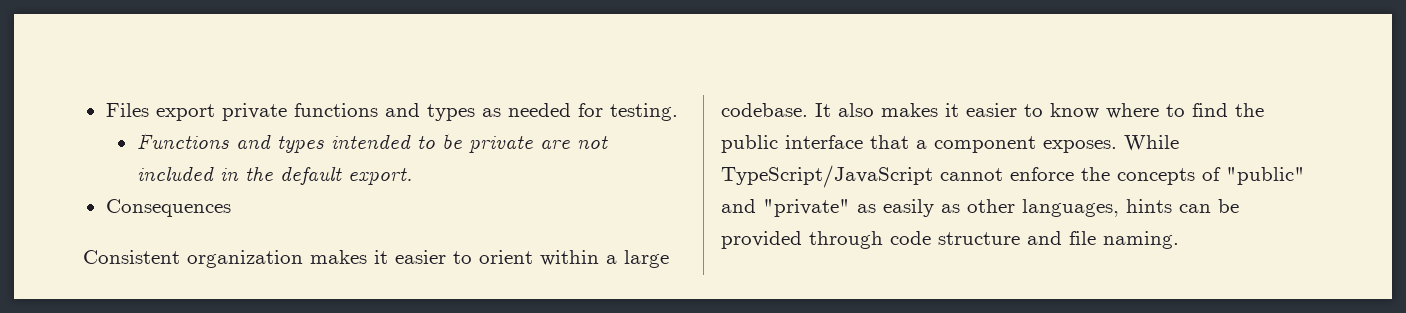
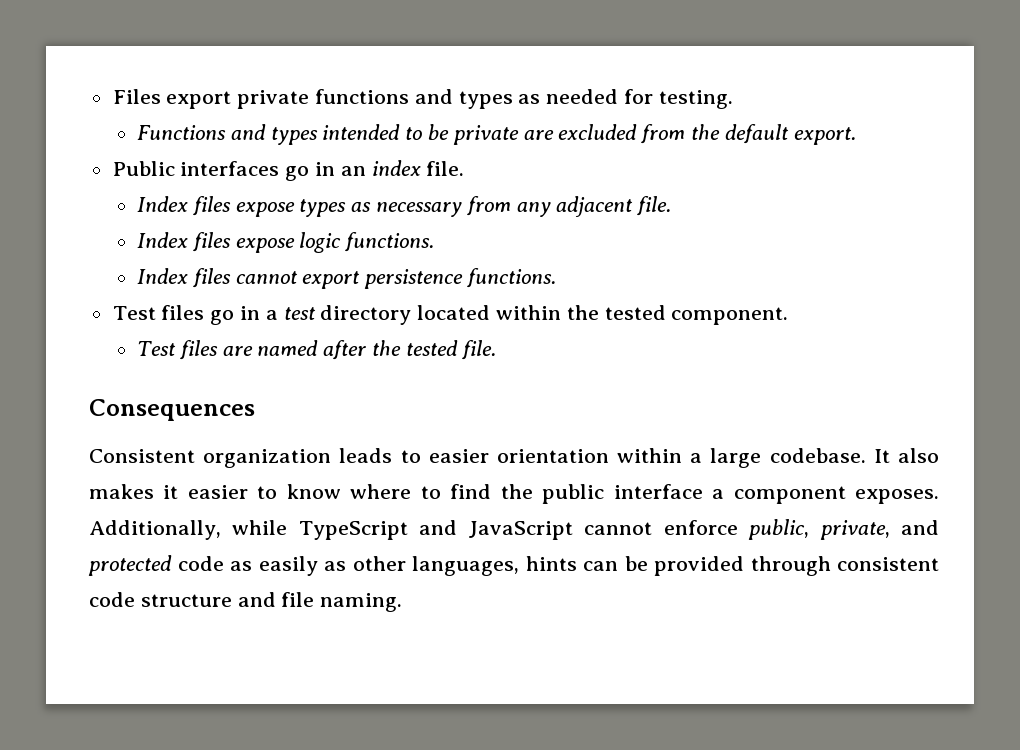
- Functions and types intended to be private are not included in the default export.
+ Functions and types intended to be private are excluded from the default export.
+ Public interfaces go in an index file.
+ Index files expose types as necessary from any adjacent file.
+ Index files expose logic functions.
+ Index files cannot export persistence functions.
+ Test files go in a test directory located within the tested component.
+ Test files are named after the tested file.
  Consequences
- Consistent organization makes it easier to orient within a large codebase.
+ Consistent organization leads to easier orientation within a large codebase.
- It also makes it easier to know where to find the public interface that a component exposes.
+ It also makes it easier to know where to find the public interface a component exposes.
- While TypeScript/JavaScript cannot enforce the concepts of "public" and "private" as easily as other languages, hints can be provided through code structure and file naming.
+ Additionally, while TypeScript and JavaScript cannot enforce public, private, and protected code as easily as other languages, hints can be provided through consistent code structure and file naming.

